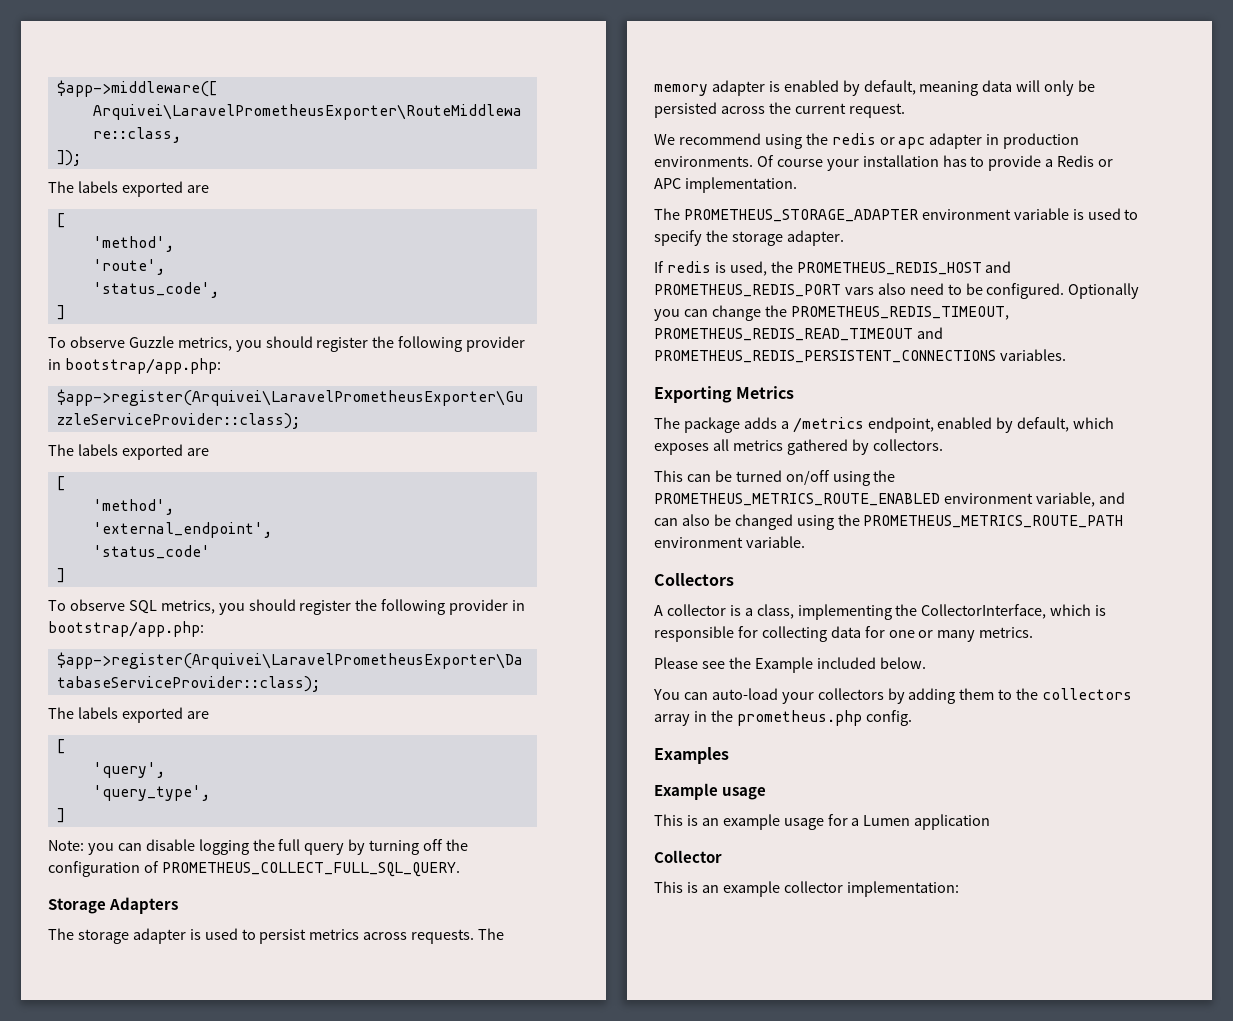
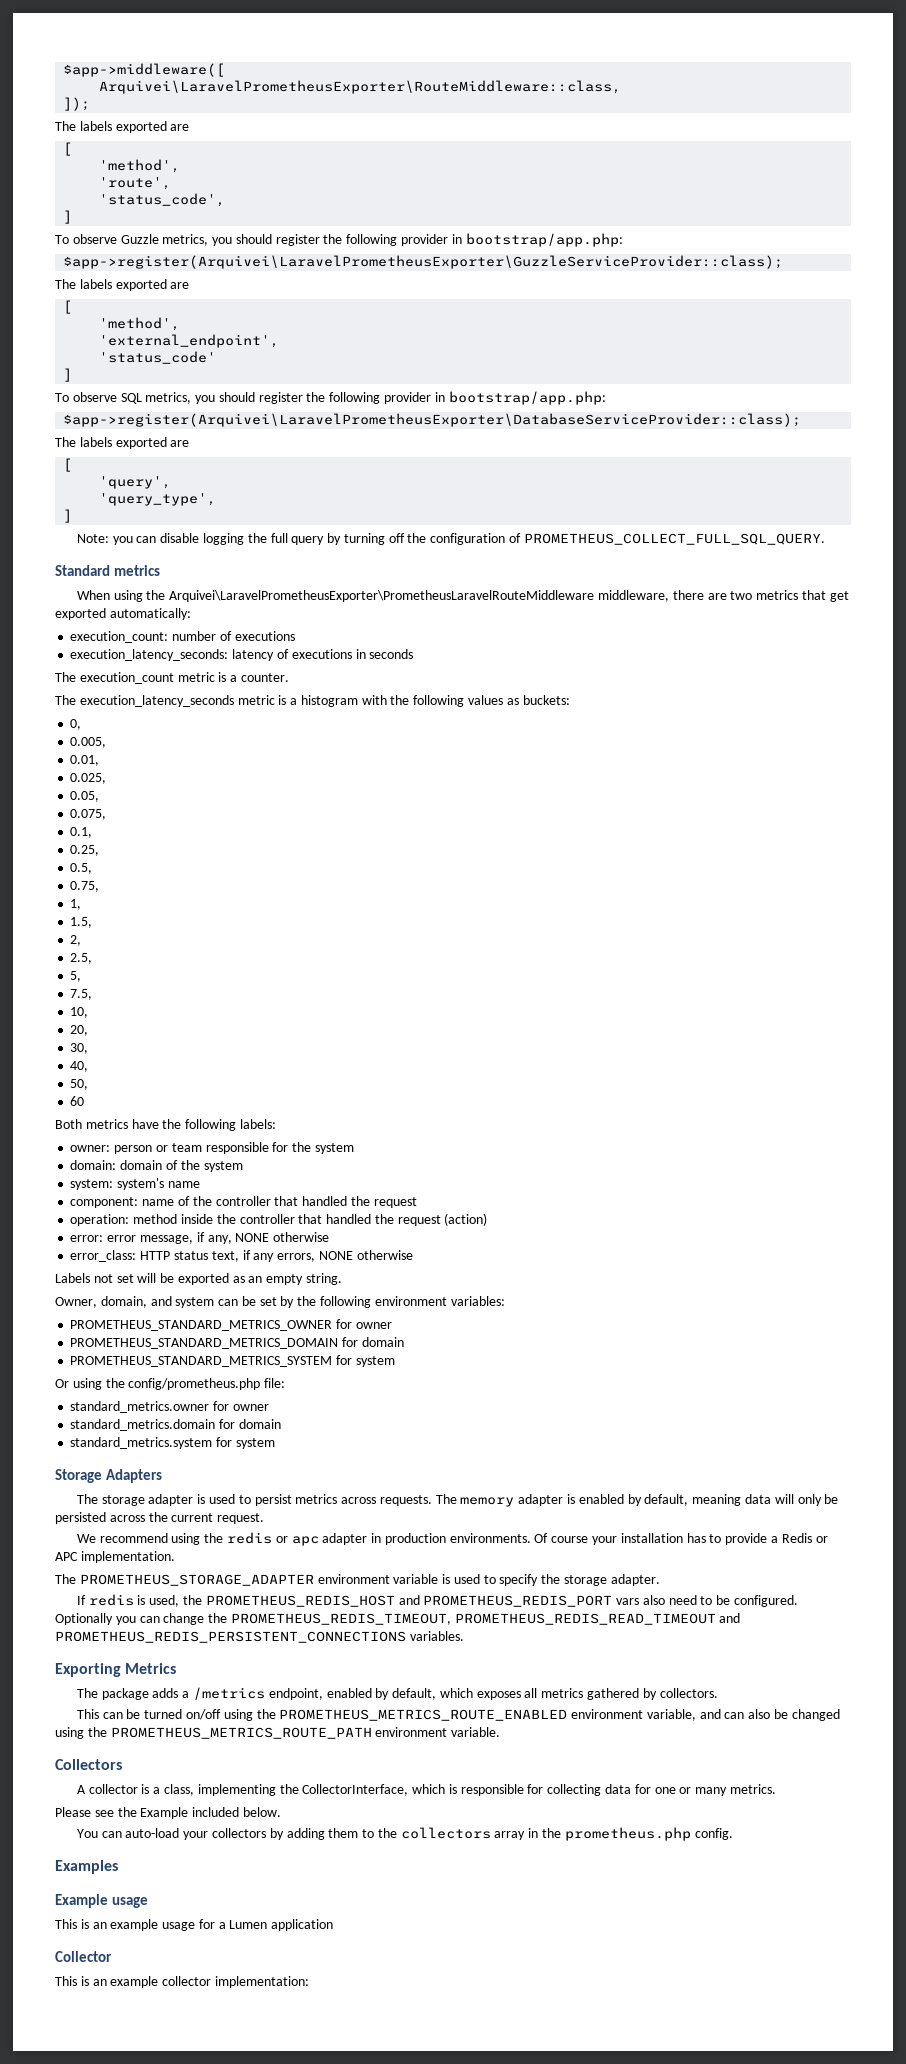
+ Standard metrics
+ When using the Arquivei\LaravelPrometheusExporter\PrometheusLaravelRouteMiddleware middleware, there are two metrics that get exported automatically:
+ execution_count: number of executions
+ execution_latency_seconds: latency of executions in seconds
+ The execution_count metric is a counter.
+ The execution_latency_seconds metric is a histogram with the following values as buckets:
+ 0,
+ 0.005,
+ 0.01,
+ 0.025,
+ 0.05,
+ 0.075,
+ 0.1,
+ 0.25,
+ 0.5,
+ 0.75,
+ 1,
+ 1.5,
+ 2,
+ 2.5,
+ 5,
+ 7.5,
+ 10,
+ 20,
+ 30,
+ 40,
+ 50,
+ 60
+ Both metrics have the following labels:
+ owner: person or team responsible for the system
+ domain: domain of the system
+ system: system's name
+ component: name of the controller that handled the request
+ operation: method inside the controller that handled the request (action)
+ error: error message, if any, NONE otherwise
+ error_class: HTTP status text, if any errors, NONE otherwise
+ Labels not set will be exported as an empty string.
+ Owner, domain, and system can be set by the following environment variables:
+ PROMETHEUS_STANDARD_METRICS_OWNER for owner
+ PROMETHEUS_STANDARD_METRICS_DOMAIN for domain
+ PROMETHEUS_STANDARD_METRICS_SYSTEM for system
+ Or using the config/prometheus.php file:
+ standard_metrics.owner for owner
+ standard_metrics.domain for domain
+ standard_metrics.system for system

